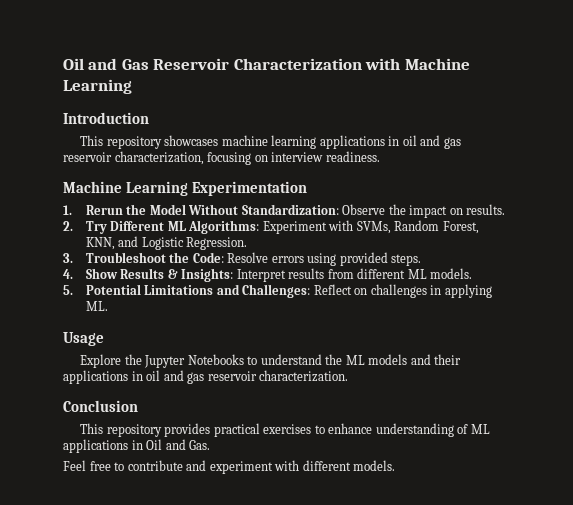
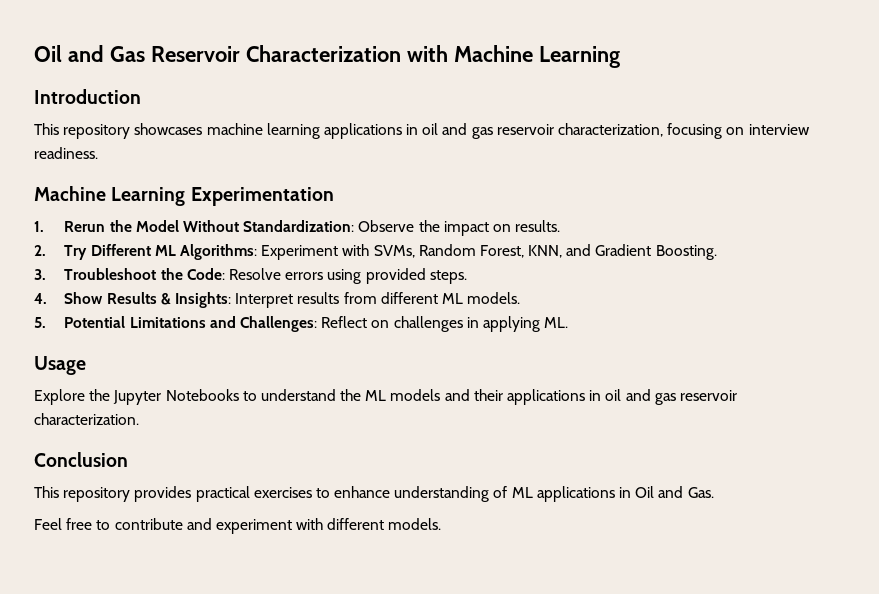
- 2. Try Different ML Algorithms: Experiment with SVMs, Random Forest, KNN, and Logistic Regression.
+ 2. Try Different ML Algorithms: Experiment with SVMs, Random Forest, KNN, and Gradient Boosting.

